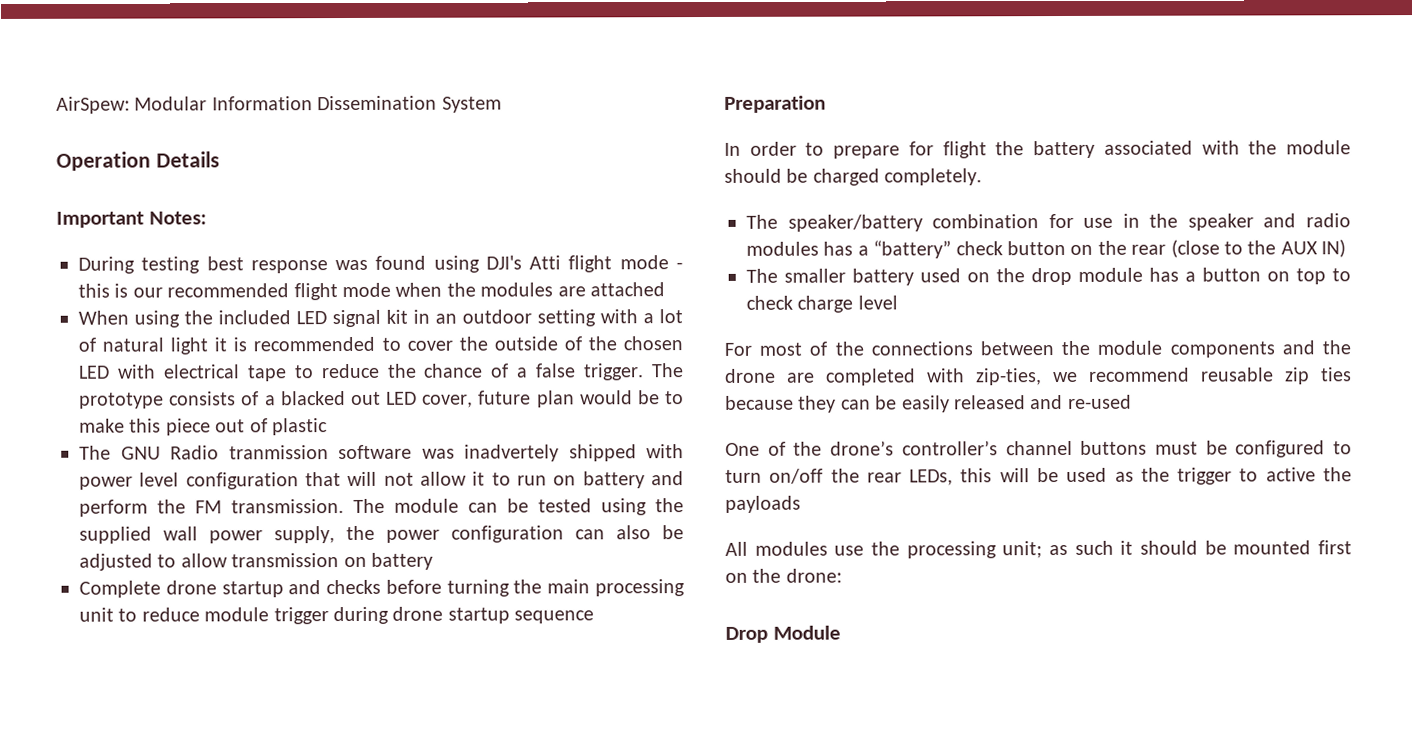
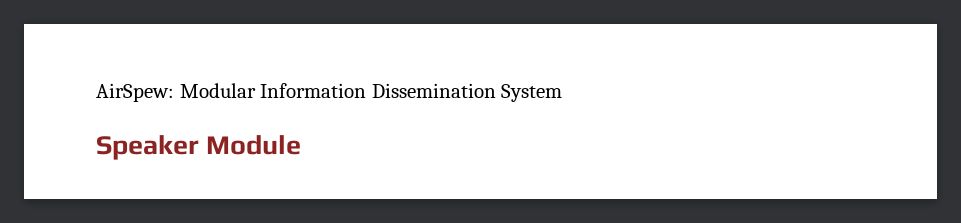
- Operation Details
- Important Notes:
- During testing best response was found using DJI's Atti flight mode - this is our recommended flight mode when the modules are attached
- When using the included LED signal kit in an outdoor setting with a lot of natural light it is recommended to cover the outside of the chosen LED with electrical tape to reduce the chance of a false trigger. The prototype consists of a blacked out LED cover, future plan would be to make this piece out of plastic
- The GNU Radio tranmission software was inadvertely shipped with power level configuration that will not allow it to run on battery and perform the FM transmission. The module can be tested using the supplied wall power supply, the power configuration can also be adjusted to allow transmission on battery
- Complete drone startup and checks before turning the main processing unit to reduce module trigger during drone startup sequence
- Preparation
- In order to prepare for flight the battery associated with the module should be charged completely.
- The speaker/battery combination for use in the speaker and radio modules has a “battery” check button on the rear (close to the AUX IN)
- The smaller battery used on the drop module has a button on top to check charge level
- For most of the connections between the module components and the drone are completed with zip-ties, we recommend reusable zip ties because they can be easily released and re-used
- One of the drone’s controller’s channel buttons must be configured to turn on/off the rear LEDs, this will be used as the trigger to active the payloads
- All modules use the processing unit; as such it should be mounted first on the drone:
- Drop Module
+ Speaker Module

